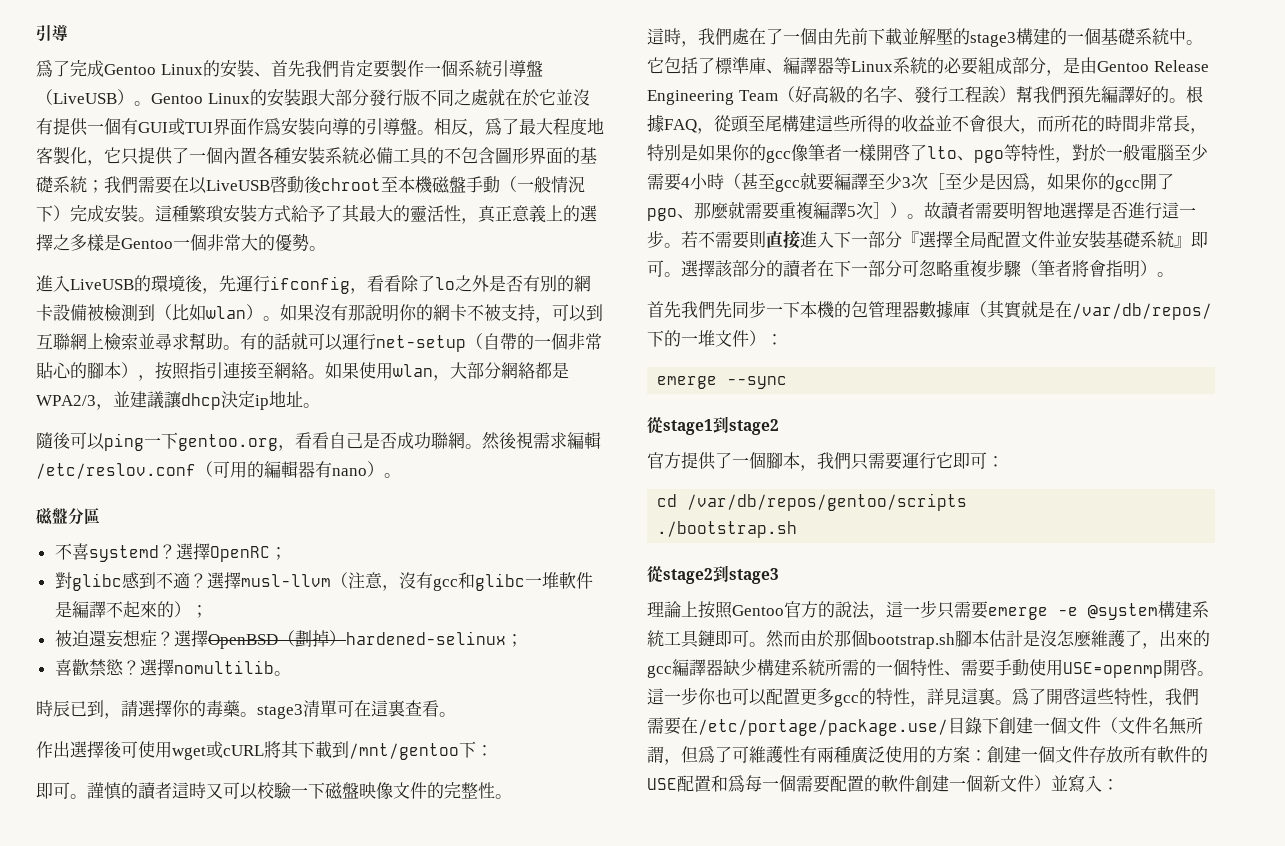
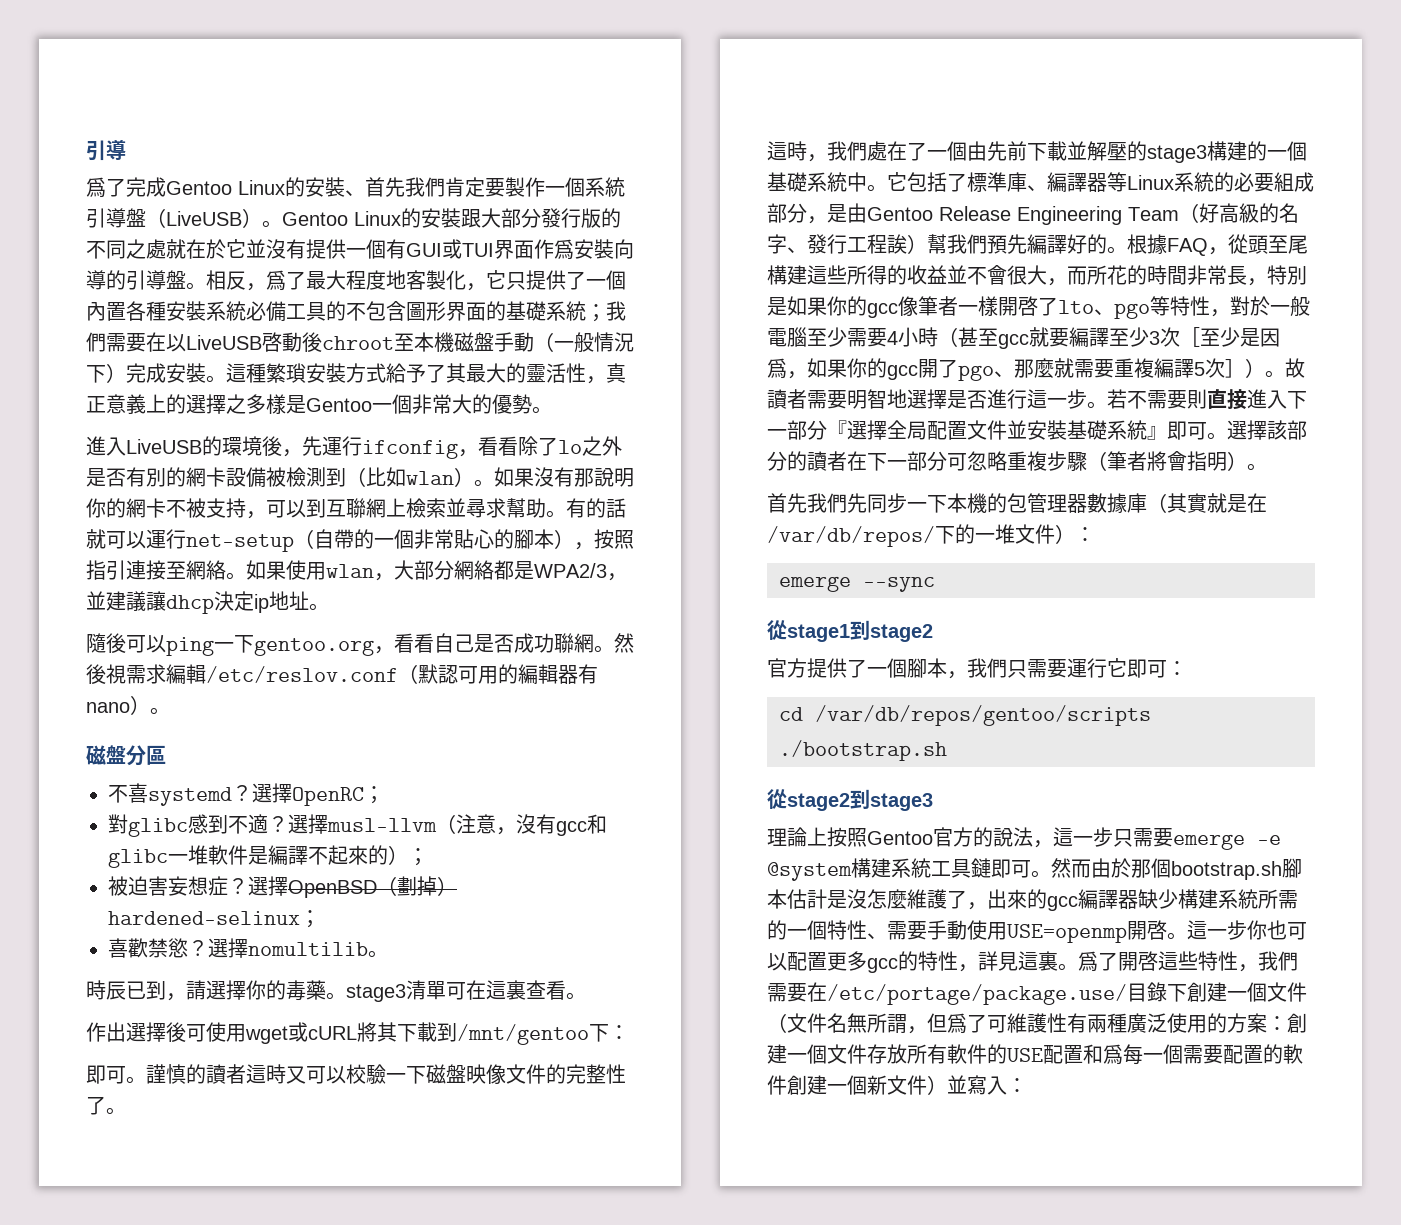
- Gentoo Linux的安裝跟大部分發行版不同之處就在於它並沒有提供一個有GUI或TUI界面作爲安裝向導的引導盤。
+ Gentoo Linux的安裝跟大部分發行版的不同之處就在於它並沒有提供一個有GUI或TUI界面作爲安裝向導的引導盤。
- 然後視需求編輯/etc/reslov.conf（可用的編輯器有nano）。
+ 然後視需求編輯/etc/reslov.conf（默認可用的編輯器有nano）。
- 被迫還妄想症？
+ 被迫害妄想症？
- 謹慎的讀者這時又可以校驗一下磁盤映像文件的完整性。
+ 謹慎的讀者這時又可以校驗一下磁盤映像文件的完整性了。

